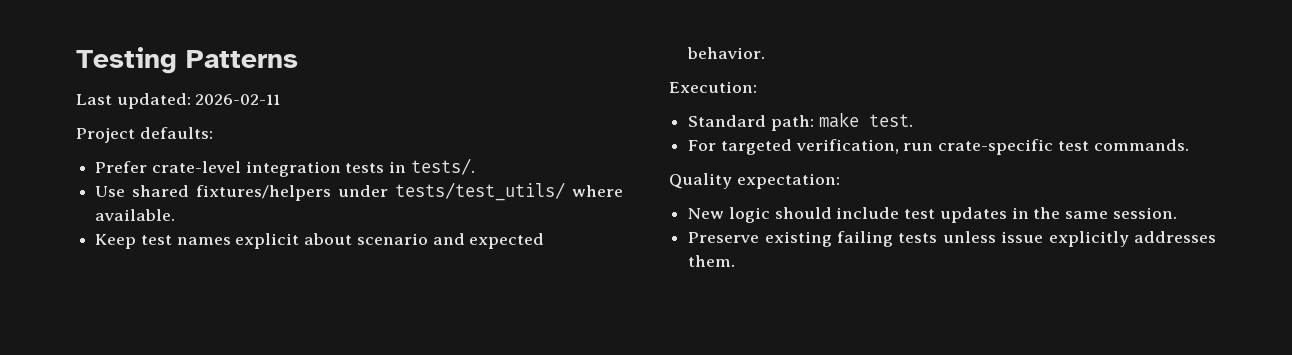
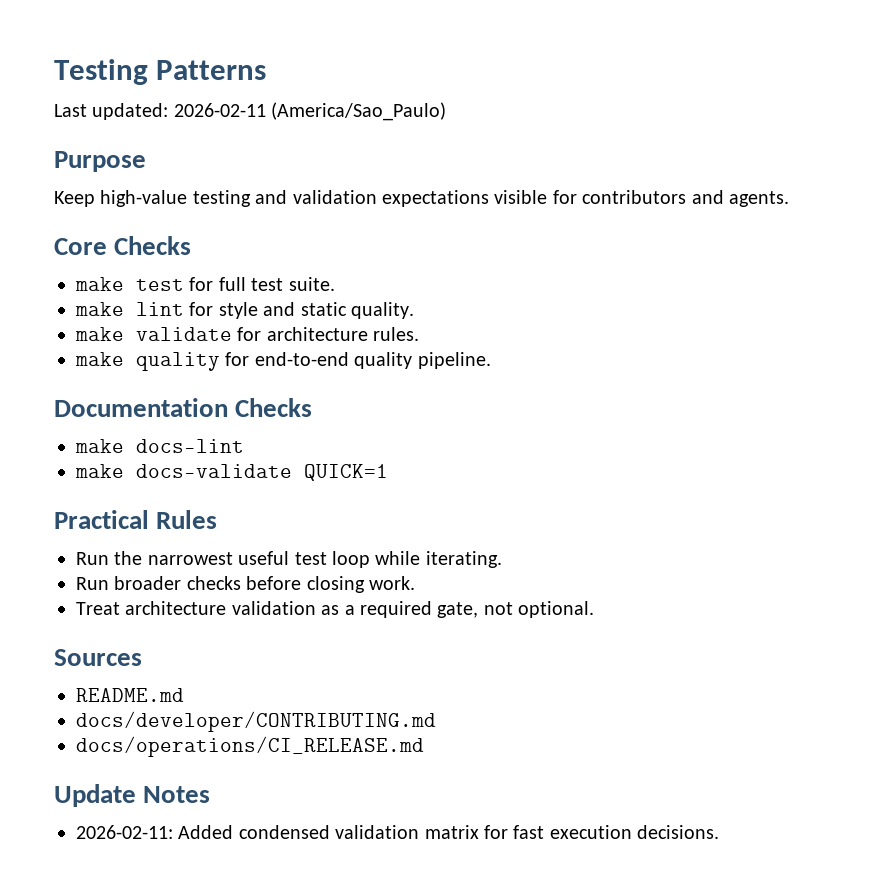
- Last updated: 2026-02-11
- Project defaults:
- Prefer crate-level integration tests in tests/.
- Use shared fixtures/helpers under tests/test_utils/ where available.
- Keep test names explicit about scenario and expected behavior.
- Execution:
- Standard path: make test.
- For targeted verification, run crate-specific test commands.
- Quality expectation:
- New logic should include test updates in the same session.
- Preserve existing failing tests unless issue explicitly addresses them.
+ Last updated: 2026-02-11 (America/Sao_Paulo)
+ Purpose
+ Keep high-value testing and validation expectations visible for contributors and agents.
+ Core Checks
+ make test for full test suite.
+ make lint for style and static quality.
+ make validate for architecture rules.
+ make quality for end-to-end quality pipeline.
+ Documentation Checks
+ make docs-lint
+ make docs-validate QUICK=1
+ Practical Rules
+ Run the narrowest useful test loop while iterating.
+ Run broader checks before closing work.
+ Treat architecture validation as a required gate, not optional.
+ Sources
+ README.md
+ docs/developer/CONTRIBUTING.md
+ docs/operations/CI_RELEASE.md
+ Update Notes
+ 2026-02-11: Added condensed validation matrix for fast execution decisions.

